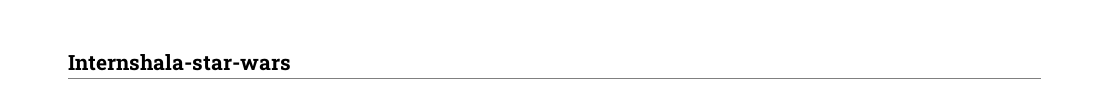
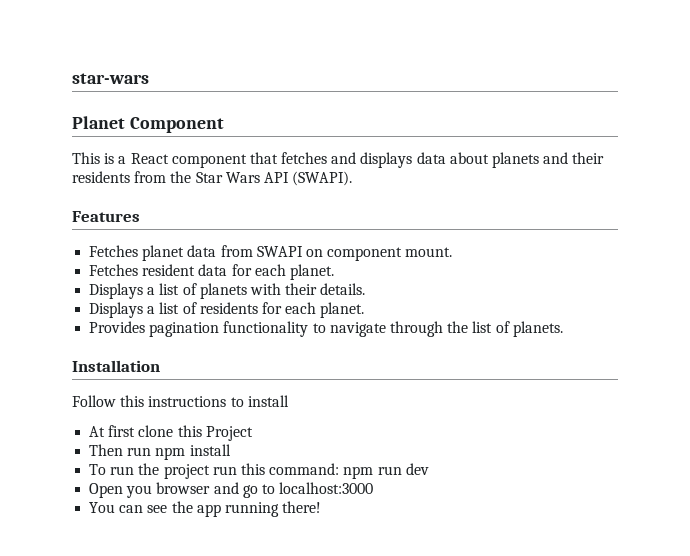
- Internshala-star-wars
+ star-wars
+ Planet Component
+ This is a React component that fetches and displays data about planets and their residents from the Star Wars API (SWAPI).
+ Features
+ Fetches planet data from SWAPI on component mount.
+ Fetches resident data for each planet.
+ Displays a list of planets with their details.
+ Displays a list of residents for each planet.
+ Provides pagination functionality to navigate through the list of planets.
+ Installation
+ Follow this instructions to install
+ At first clone this Project
+ Then run npm install
+ To run the project run this command: npm run dev
+ Open you browser and go to localhost:3000
+ You can see the app running there!

